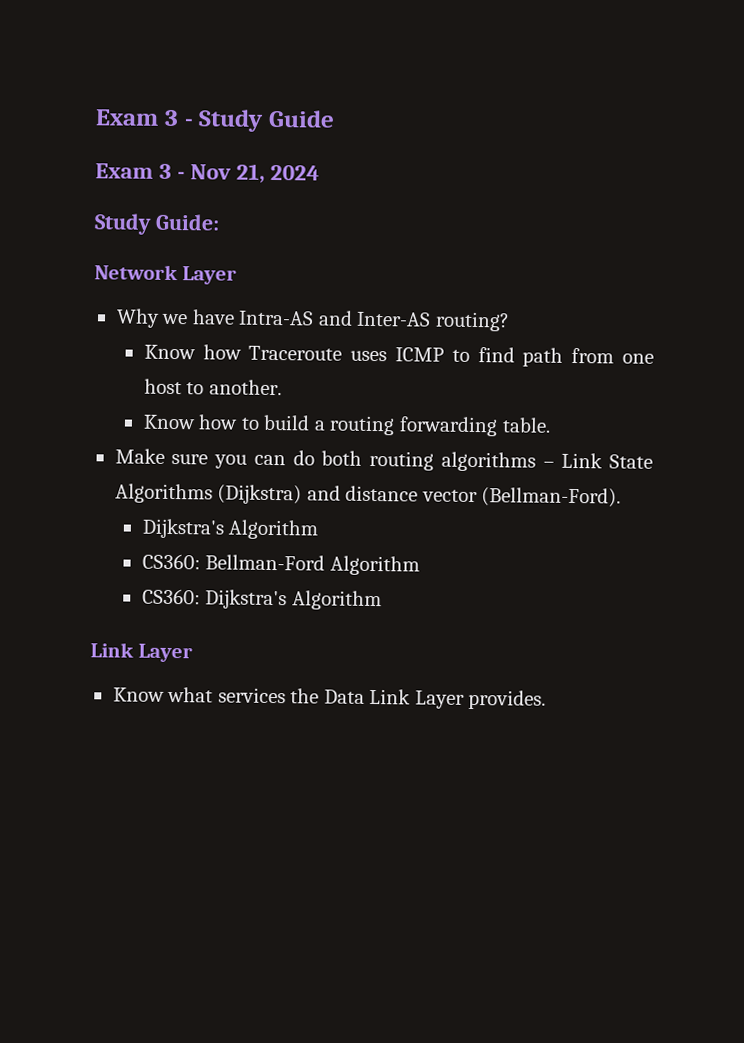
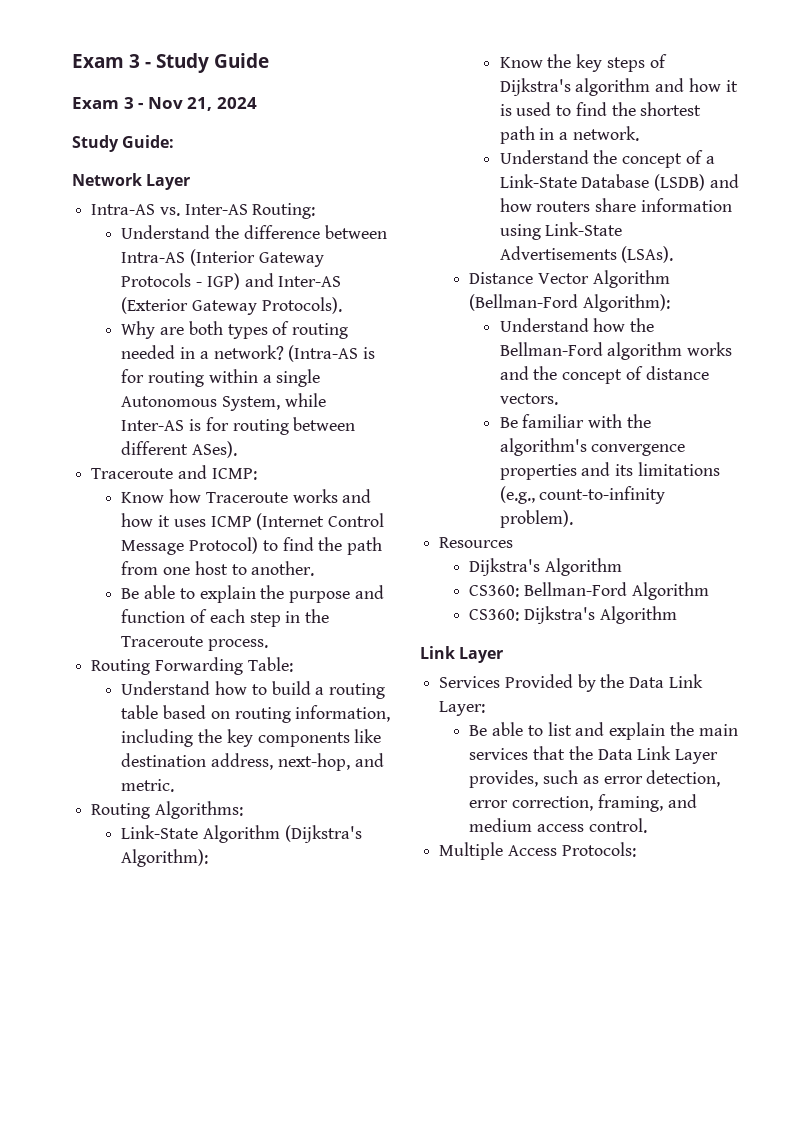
- Why we have Intra-AS and Inter-AS routing?
- Know how Traceroute uses ICMP to find path from one host to another.
+ Intra-AS vs. Inter-AS Routing:
+ Understand the difference between Intra-AS (Interior Gateway Protocols - IGP) and Inter-AS (Exterior Gateway Protocols).
+ Why are both types of routing needed in a network? (Intra-AS is for routing within a single Autonomous System, while Inter-AS is for routing between different ASes).
+ Traceroute and ICMP:
+ Know how Traceroute works and how it uses ICMP (Internet Control Message Protocol) to find the path from one host to another.
- Know how to build a routing forwarding table.
- Make sure you can do both routing algorithms – Link State Algorithms (Dijkstra) and distance vector (Bellman-Ford).
+ Be able to explain the purpose and function of each step in the Traceroute process.
+ Routing Forwarding Table:
+ Understand how to build a routing table based on routing information, including the key components like destination address, next-hop, and metric.
+ Routing Algorithms:
+ Link-State Algorithm (Dijkstra's Algorithm):
+ Know the key steps of Dijkstra's algorithm and how it is used to find the shortest path in a network.
+ Understand the concept of a Link-State Database (LSDB) and how routers share information using Link-State Advertisements (LSAs).
+ Distance Vector Algorithm (Bellman-Ford Algorithm):
+ Understand how the Bellman-Ford algorithm works and the concept of distance vectors.
+ Be familiar with the algorithm's convergence properties and its limitations (e.g., count-to-infinity problem).
+ Resources
- Know what services the Data Link Layer provides.
+ Services Provided by the Data Link Layer:
+ Be able to list and explain the main services that the Data Link Layer provides, such as error detection, error correction, framing, and medium access control.
+ Multiple Access Protocols:

